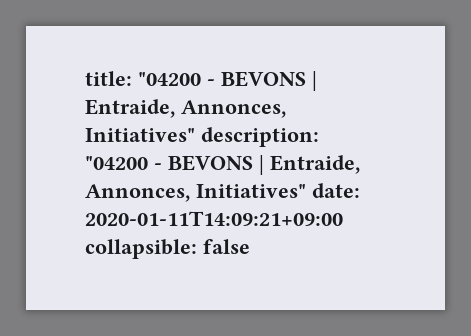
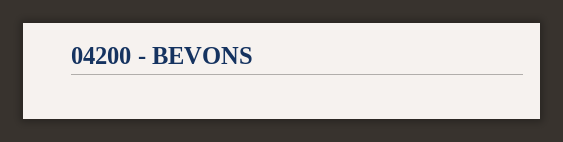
- title: "04200 - BEVONS | Entraide, Annonces, Initiatives" description: "04200 - BEVONS | Entraide, Annonces, Initiatives" date: 2020-01-11T14:09:21+09:00 collapsible: false
+ 04200 - BEVONS

